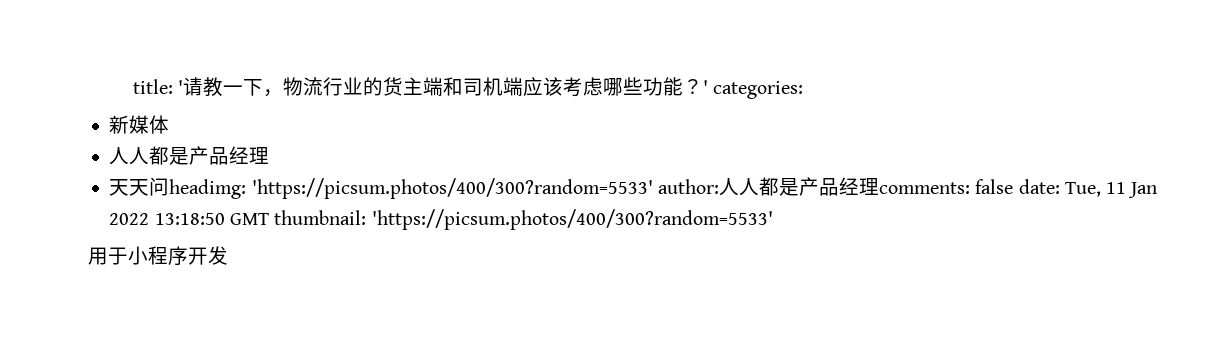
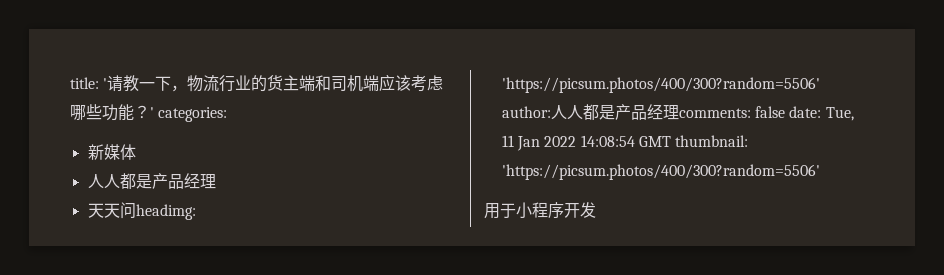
- 天天问headimg: 'https://picsum.photos/400/300?random=5533' author:人人都是产品经理comments: false date: Tue, 11 Jan 2022 13:18:50 GMT thumbnail: 'https://picsum.photos/400/300?random=5533'
+ 天天问headimg: 'https://picsum.photos/400/300?random=5506' author:人人都是产品经理comments: false date: Tue, 11 Jan 2022 14:08:54 GMT thumbnail: 'https://picsum.photos/400/300?random=5506'

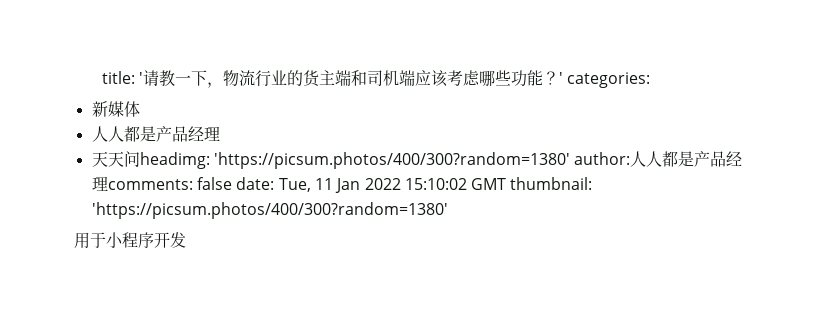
- 天天问headimg: 'https://picsum.photos/400/300?random=5506' author:人人都是产品经理comments: false date: Tue, 11 Jan 2022 14:08:54 GMT thumbnail: 'https://picsum.photos/400/300?random=5506'
+ 天天问headimg: 'https://picsum.photos/400/300?random=1380' author:人人都是产品经理comments: false date: Tue, 11 Jan 2022 15:10:02 GMT thumbnail: 'https://picsum.photos/400/300?random=1380'

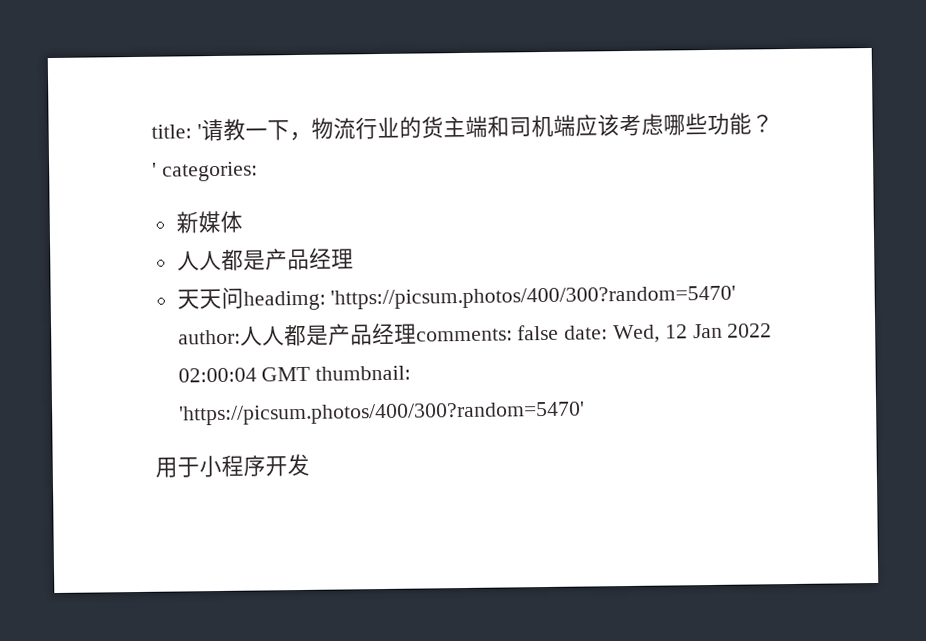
- 天天问headimg: 'https://picsum.photos/400/300?random=1380' author:人人都是产品经理comments: false date: Tue, 11 Jan 2022 15:10:02 GMT thumbnail: 'https://picsum.photos/400/300?random=1380'
+ 天天问headimg: 'https://picsum.photos/400/300?random=5470' author:人人都是产品经理comments: false date: Wed, 12 Jan 2022 02:00:04 GMT thumbnail: 'https://picsum.photos/400/300?random=5470'

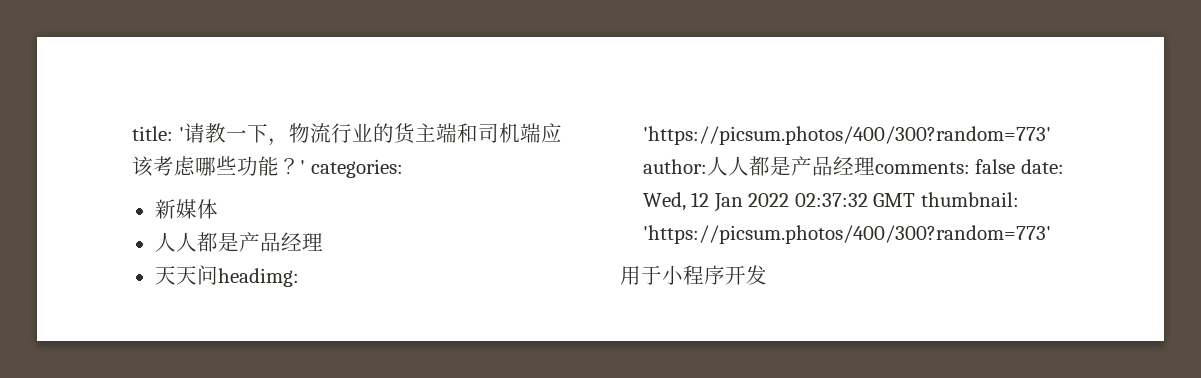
- 天天问headimg: 'https://picsum.photos/400/300?random=5470' author:人人都是产品经理comments: false date: Wed, 12 Jan 2022 02:00:04 GMT thumbnail: 'https://picsum.photos/400/300?random=5470'
+ 天天问headimg: 'https://picsum.photos/400/300?random=773' author:人人都是产品经理comments: false date: Wed, 12 Jan 2022 02:37:32 GMT thumbnail: 'https://picsum.photos/400/300?random=773'

